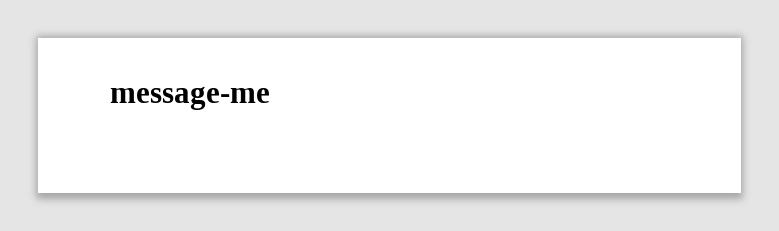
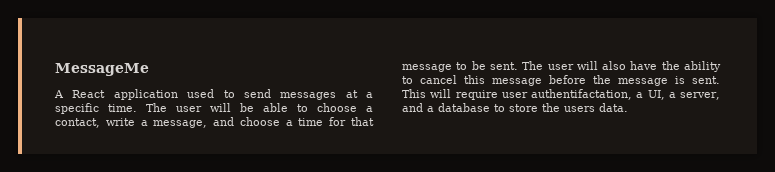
- message-me
+ MessageMe
+ A React application used to send messages at a specific time. The user will be able to choose a contact, write a message, and choose a time for that message to be sent. The user will also have the ability to cancel this message before the message is sent. This will require user authentifactation, a UI, a server, and a database to store the users data.

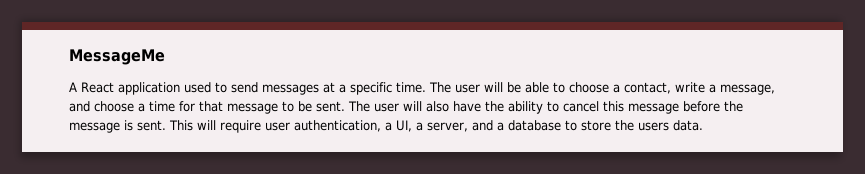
- This will require user authentifactation, a UI, a server, and a database to store the users data.
+ This will require user authentication, a UI, a server, and a database to store the users data.

